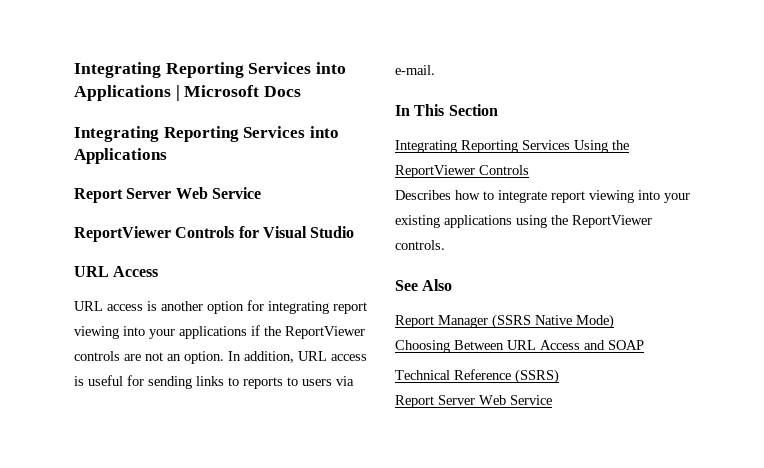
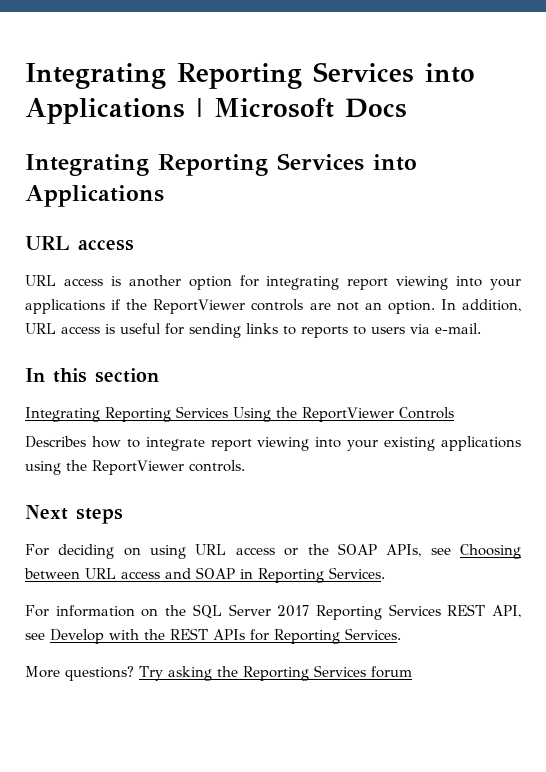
  Integrating Reporting Services into Applications | Microsoft Docs
  Integrating Reporting Services into Applications
- Report Server Web Service
- ReportViewer Controls for Visual Studio
- URL Access
+ URL access
- In This Section
+ In this section
- See Also
- Report Manager (SSRS Native Mode)
- Choosing Between URL Access and SOAP
- Technical Reference (SSRS)
- Report Server Web Service
+ Next steps
+ For deciding on using URL access or the SOAP APIs, see Choosing between URL access and SOAP in Reporting Services.
+ For information on the SQL Server 2017 Reporting Services REST API, see Develop with the REST APIs for Reporting Services.
+ More questions? Try asking the Reporting Services forum

